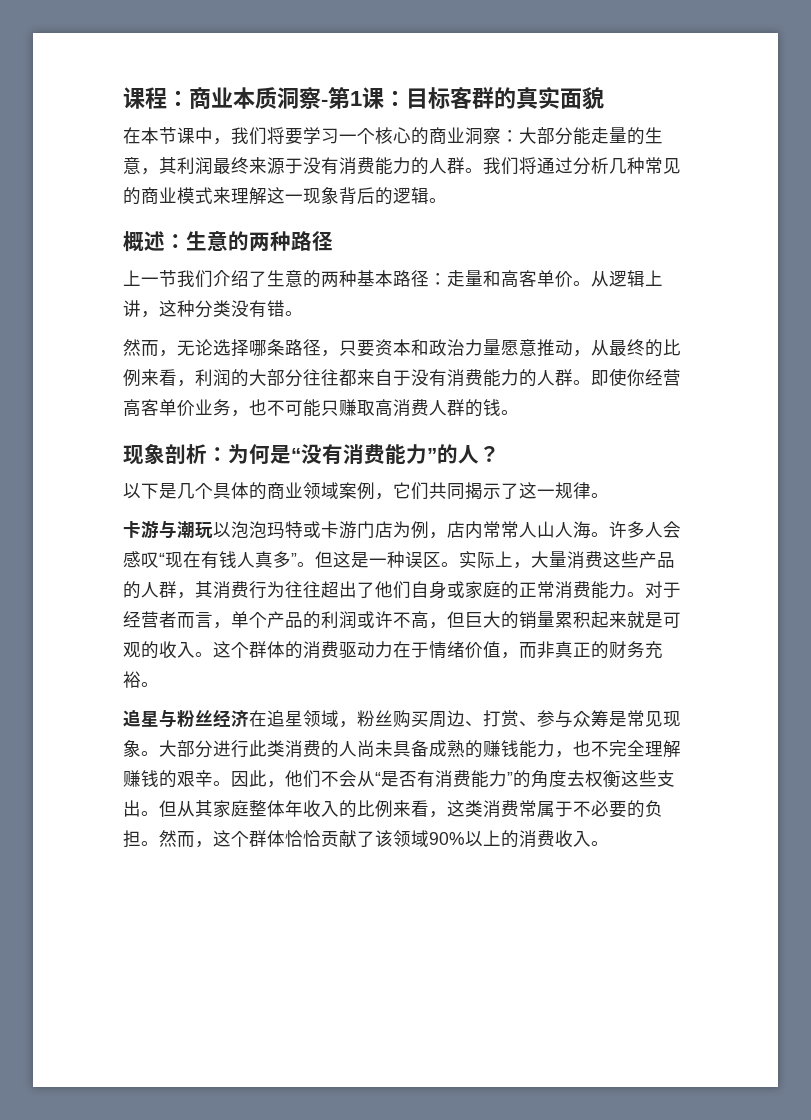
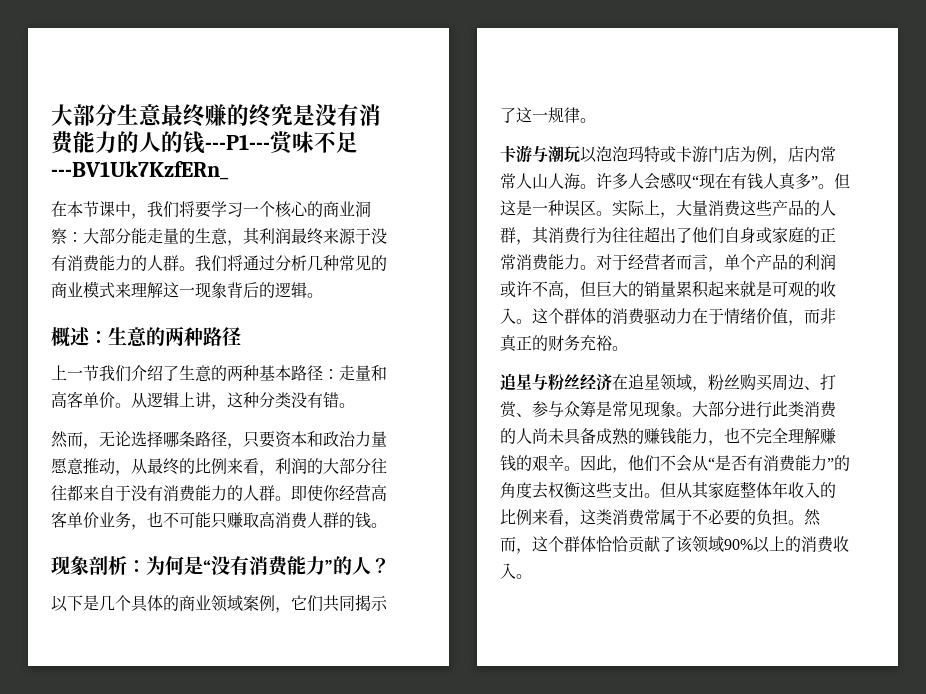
- 课程：商业本质洞察-第1课：目标客群的真实面貌
+ 大部分生意最终赚的终究是没有消费能力的人的钱---P1---赏味不足---BV1Uk7KzfERn_

